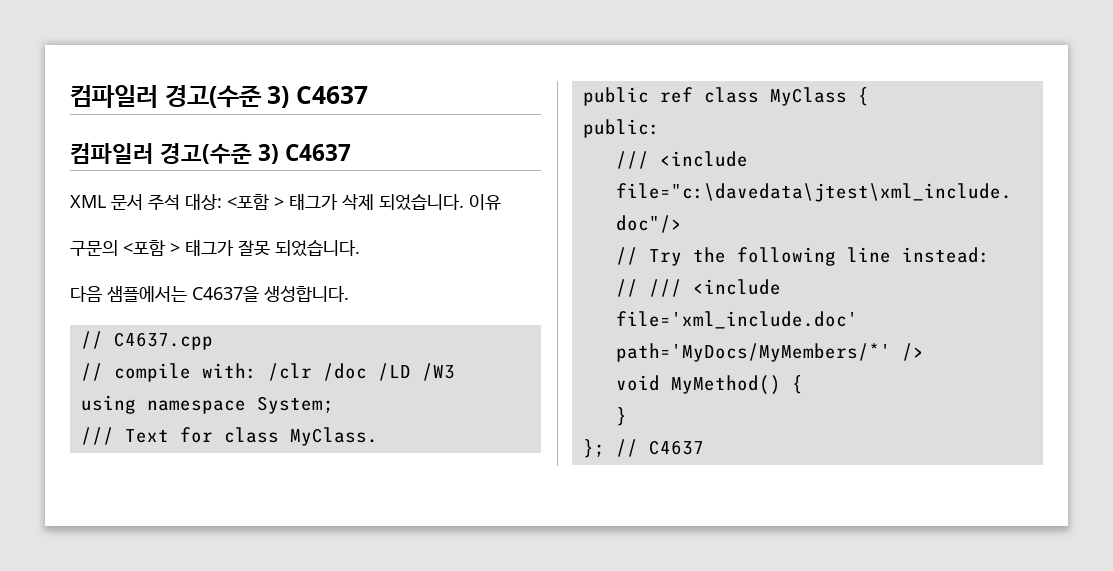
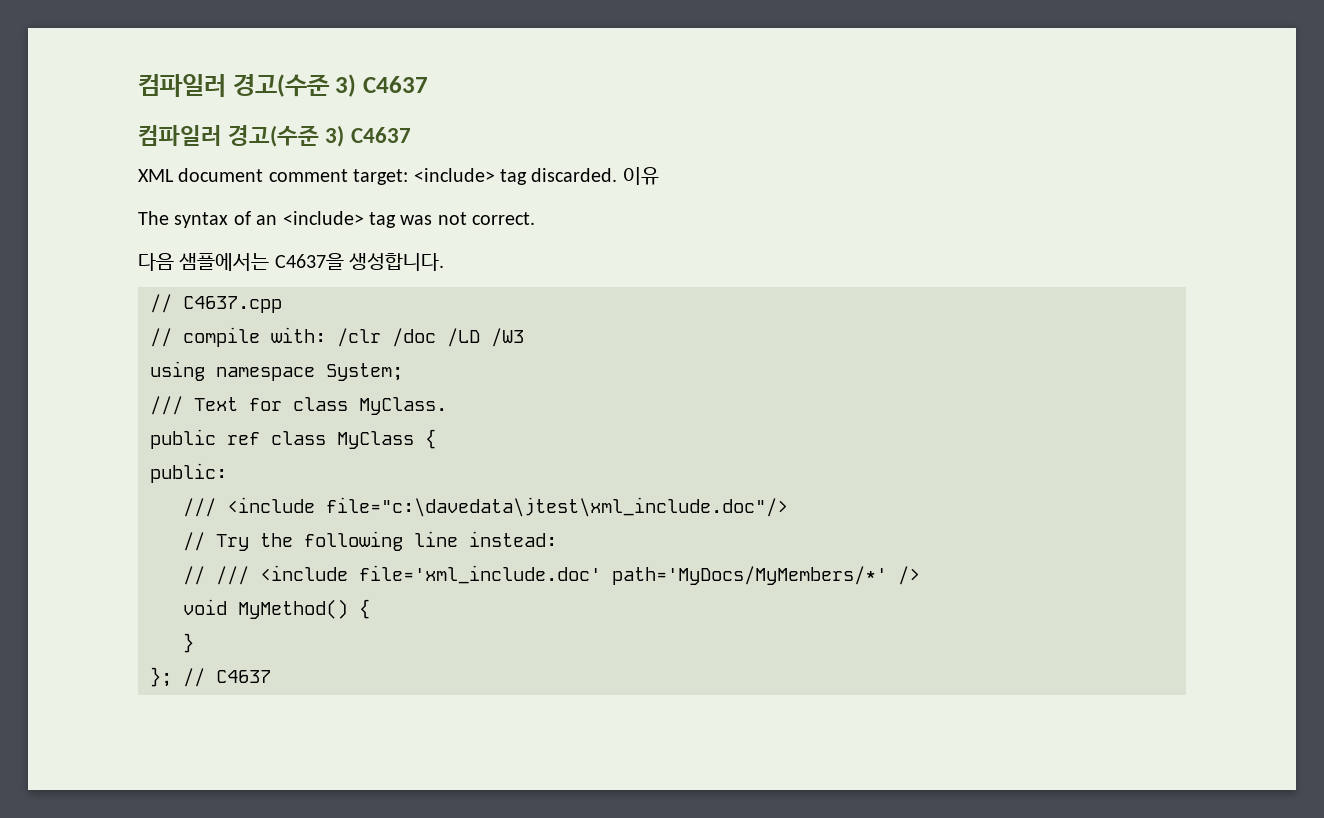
- XML 문서 주석 대상: <포함 > 태그가 삭제 되었습니다. 이유
- 구문의 <포함 > 태그가 잘못 되었습니다.
+ XML document comment target: <include> tag discarded. 이유
+ The syntax of an <include> tag was not correct.

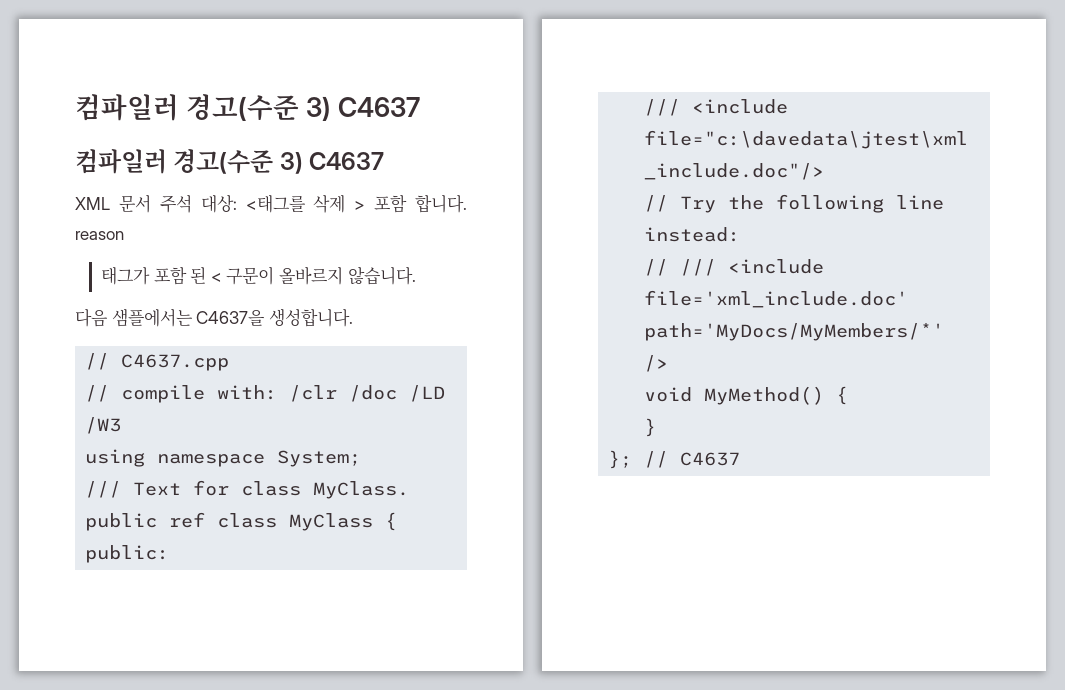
- XML document comment target: <include> tag discarded. 이유
- The syntax of an <include> tag was not correct.
+ XML 문서 주석 대상: <태그를 삭제 > 포함 합니다. reason
+ 태그가 포함 된 < 구문이 올바르지 않습니다.

